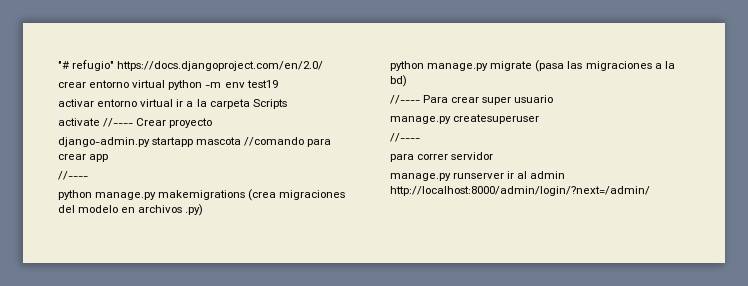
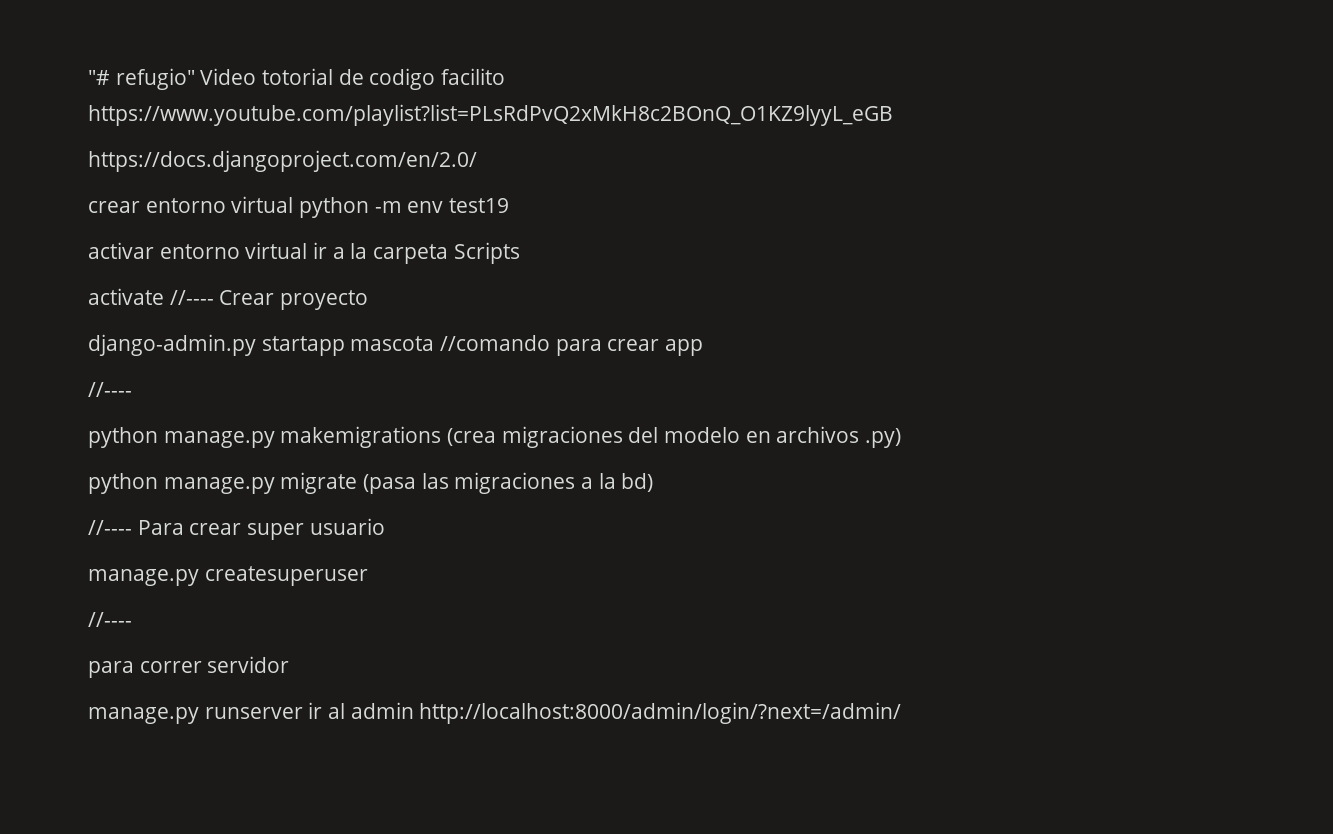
- "# refugio" https://docs.djangoproject.com/en/2.0/
+ "# refugio" Video totorial de codigo facilito https://www.youtube.com/playlist?list=PLsRdPvQ2xMkH8c2BOnQ_O1KZ9lyyL_eGB
+ https://docs.djangoproject.com/en/2.0/

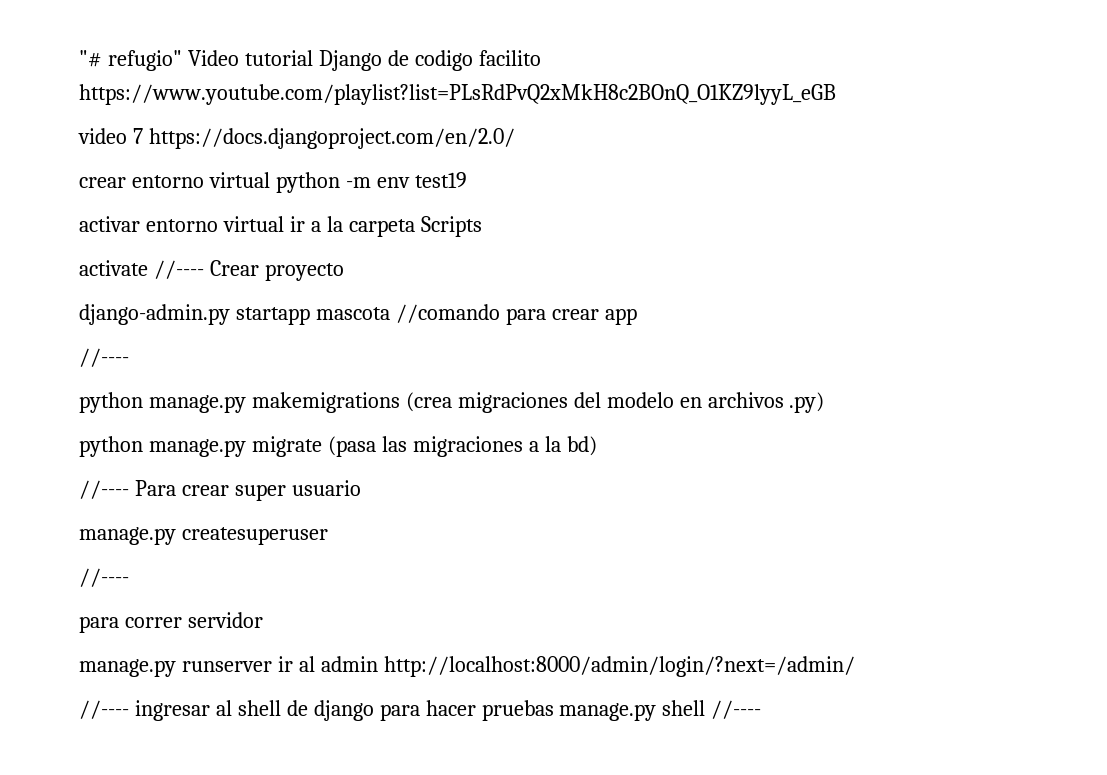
- "# refugio" Video totorial de codigo facilito https://www.youtube.com/playlist?list=PLsRdPvQ2xMkH8c2BOnQ_O1KZ9lyyL_eGB
+ "# refugio" Video tutorial Django de codigo facilito https://www.youtube.com/playlist?list=PLsRdPvQ2xMkH8c2BOnQ_O1KZ9lyyL_eGB
- https://docs.djangoproject.com/en/2.0/
+ video 7 https://docs.djangoproject.com/en/2.0/
+ //---- ingresar al shell de django para hacer pruebas manage.py shell //----

